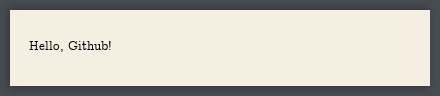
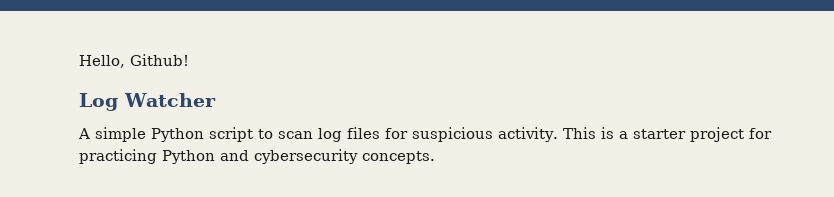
+ Log Watcher
+ A simple Python script to scan log files for suspicious activity. This is a starter project for practicing Python and cybersecurity concepts.

